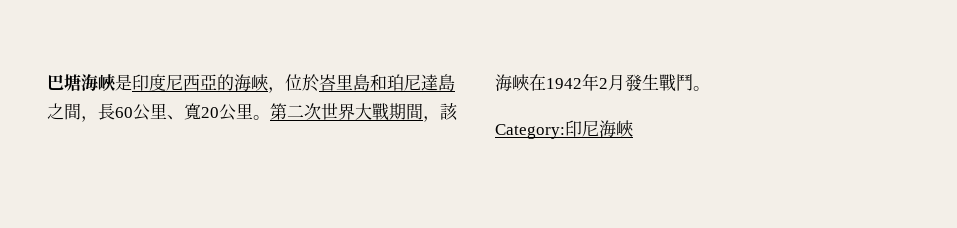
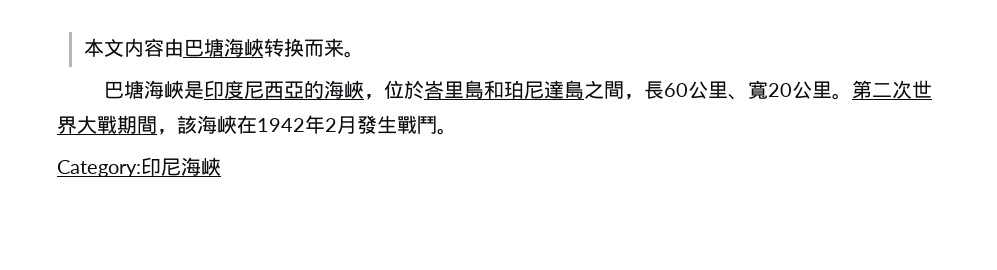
+ 本文内容由巴塘海峽转换而来。

